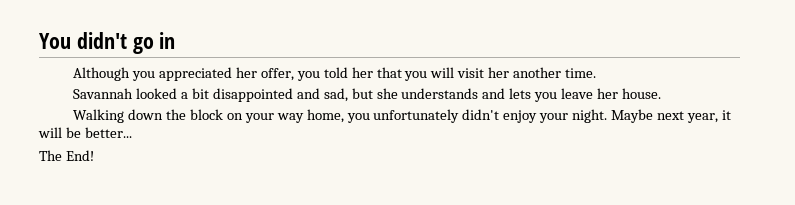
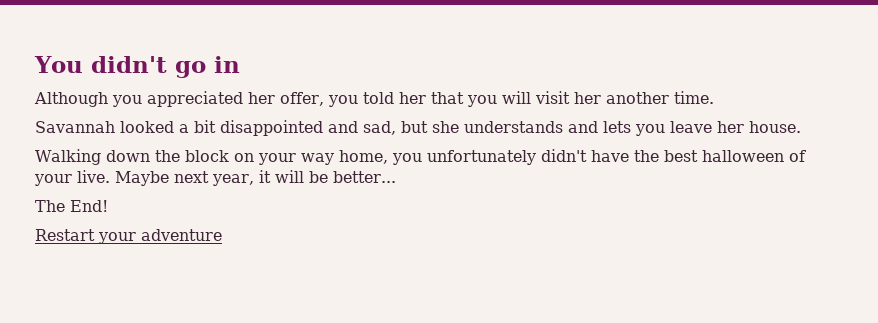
- Walking down the block on your way home, you unfortunately didn't enjoy your night.
+ Walking down the block on your way home, you unfortunately didn't have the best halloween of your live.
+ Restart your adventure

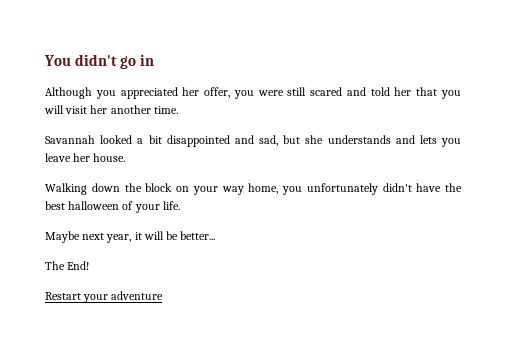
- Although you appreciated her offer, you told her that you will visit her another time.
+ Although you appreciated her offer, you were still scared and told her that you will visit her another time.
- Walking down the block on your way home, you unfortunately didn't have the best halloween of your live. Maybe next year, it will be better...
+ Walking down the block on your way home, you unfortunately didn't have the best halloween of your life.
+ Maybe next year, it will be better...

